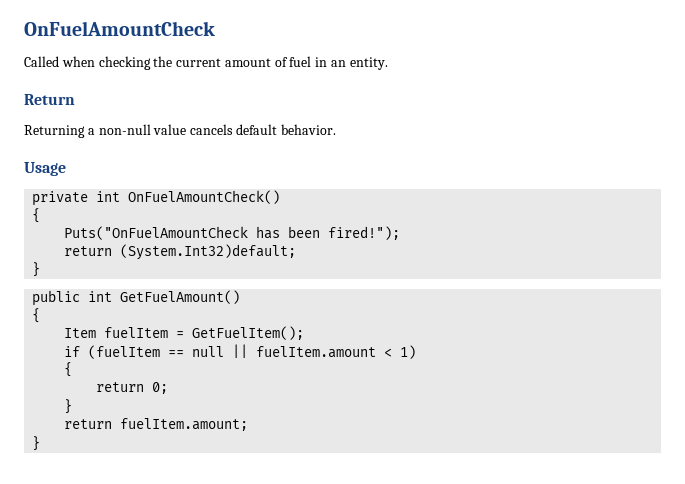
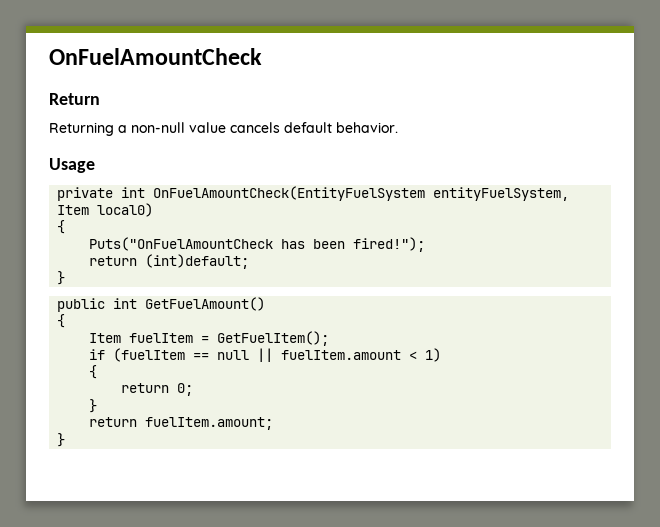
- Called when checking the current amount of fuel in an entity.
- private int OnFuelAmountCheck()
+ private int OnFuelAmountCheck(EntityFuelSystem entityFuelSystem, Item local0)
- return (System.Int32)default;
+ return (int)default;

